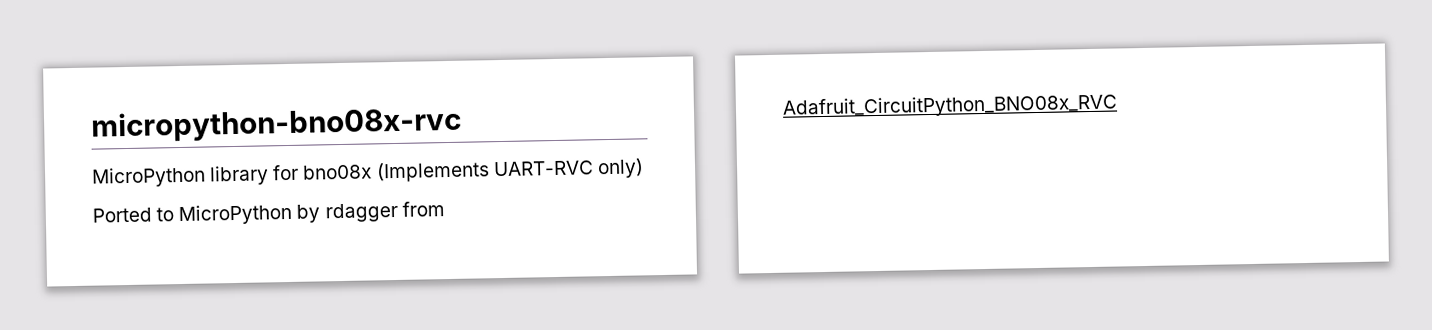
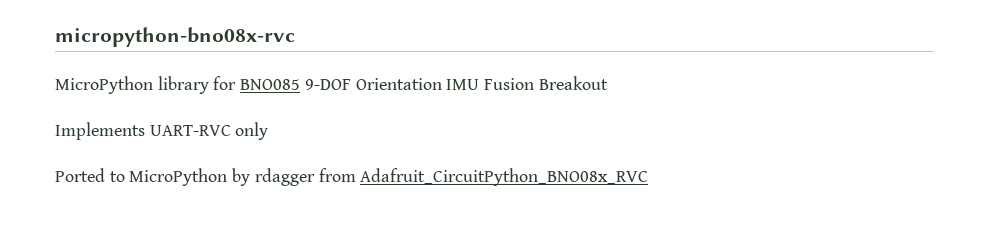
- MicroPython library for bno08x (Implements UART-RVC only)
+ MicroPython library for BNO085 9-DOF Orientation IMU Fusion Breakout
+ Implements UART-RVC only

